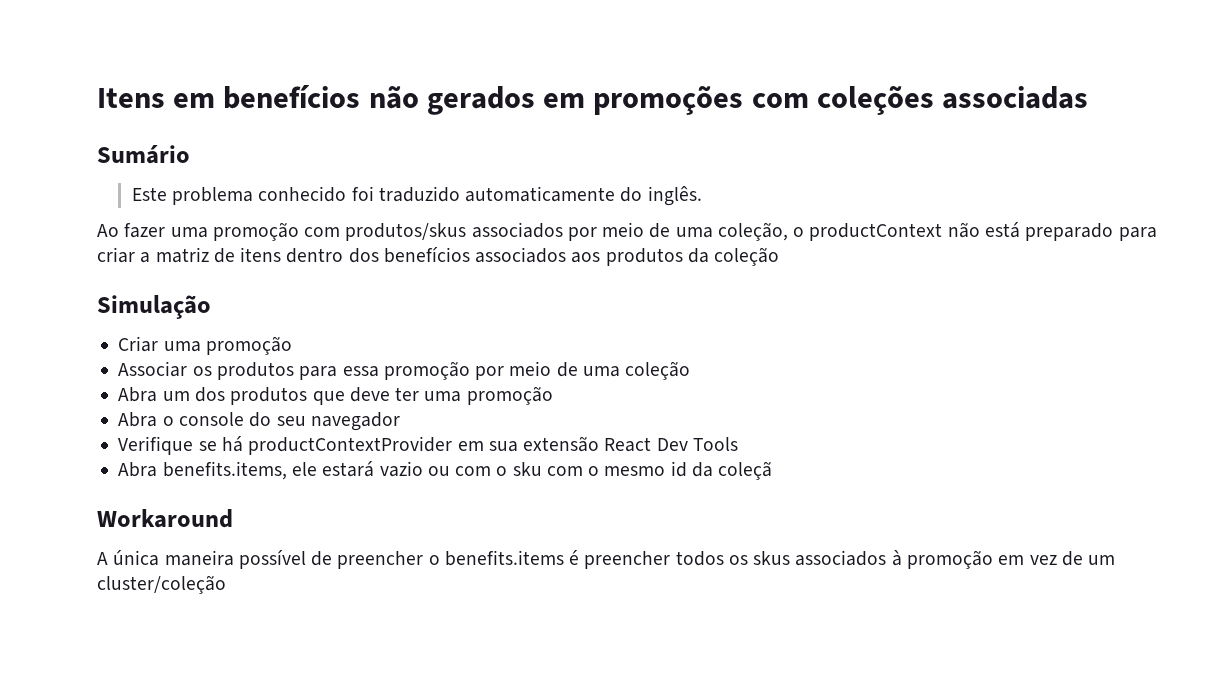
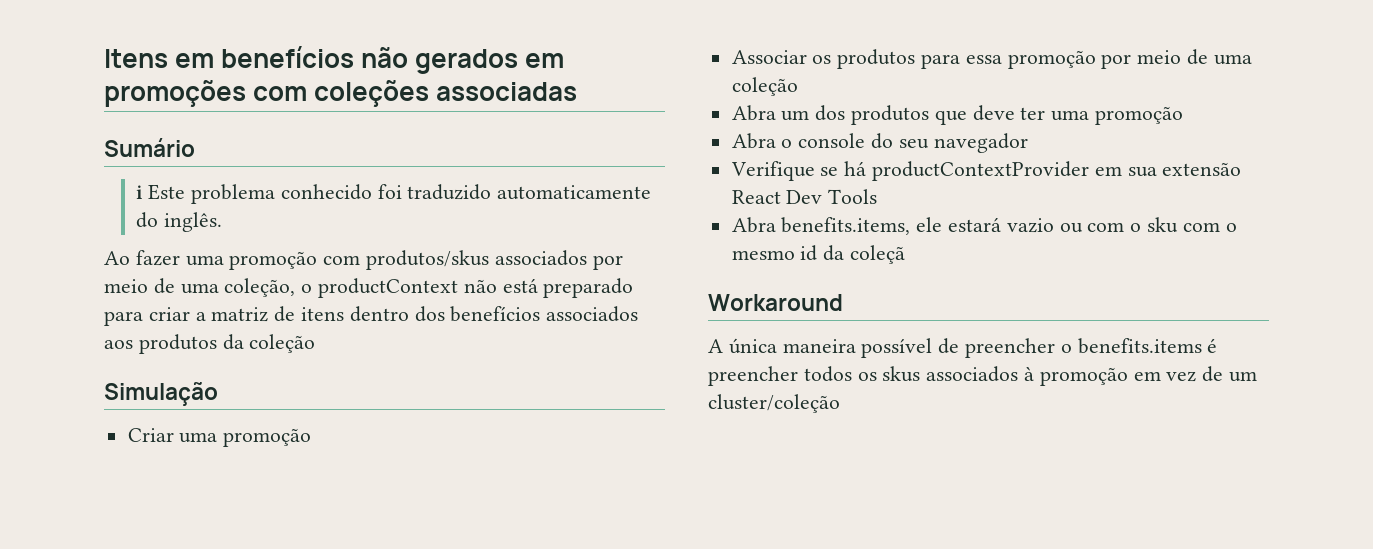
- Este problema conhecido foi traduzido automaticamente do inglês.
+ ℹ Este problema conhecido foi traduzido automaticamente do inglês.

